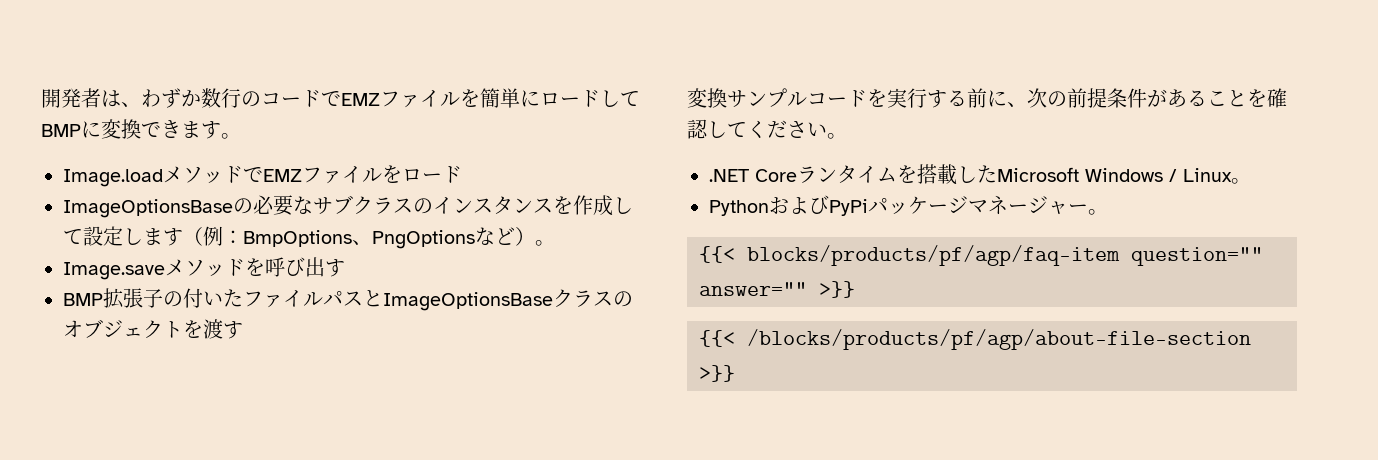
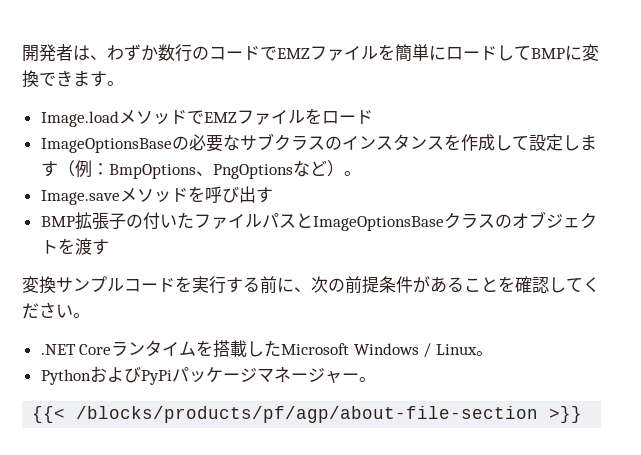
- {{< blocks/products/pf/agp/faq-item question="" answer="" >}}

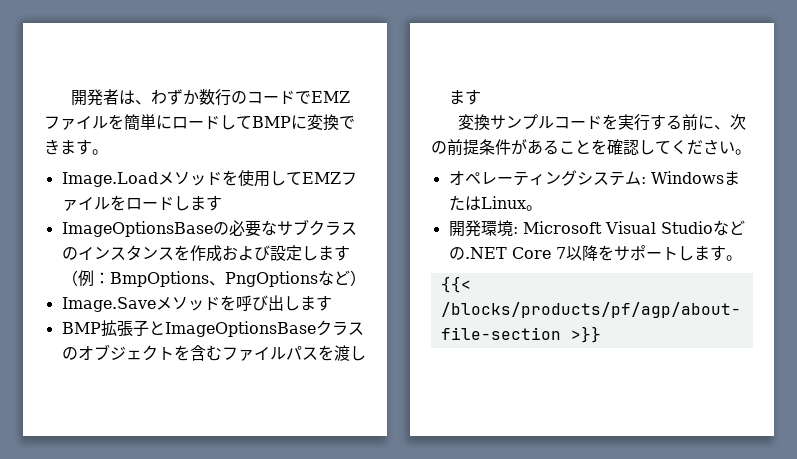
- Image.loadメソッドでEMZファイルをロード
+ Image.Loadメソッドを使用してEMZファイルをロードします
- ImageOptionsBaseの必要なサブクラスのインスタンスを作成して設定します（例：BmpOptions、PngOptionsなど）。
- Image.saveメソッドを呼び出す
+ ImageOptionsBaseの必要なサブクラスのインスタンスを作成および設定します（例：BmpOptions、PngOptionsなど）
+ Image.Saveメソッドを呼び出します
- BMP拡張子の付いたファイルパスとImageOptionsBaseクラスのオブジェクトを渡す
+ BMP拡張子とImageOptionsBaseクラスのオブジェクトを含むファイルパスを渡します
- .NET Coreランタイムを搭載したMicrosoft Windows / Linux。
- PythonおよびPyPiパッケージマネージャー。
+ オペレーティングシステム: WindowsまたはLinux。
+ 開発環境: Microsoft Visual Studioなどの.NET Core 7以降をサポートします。

